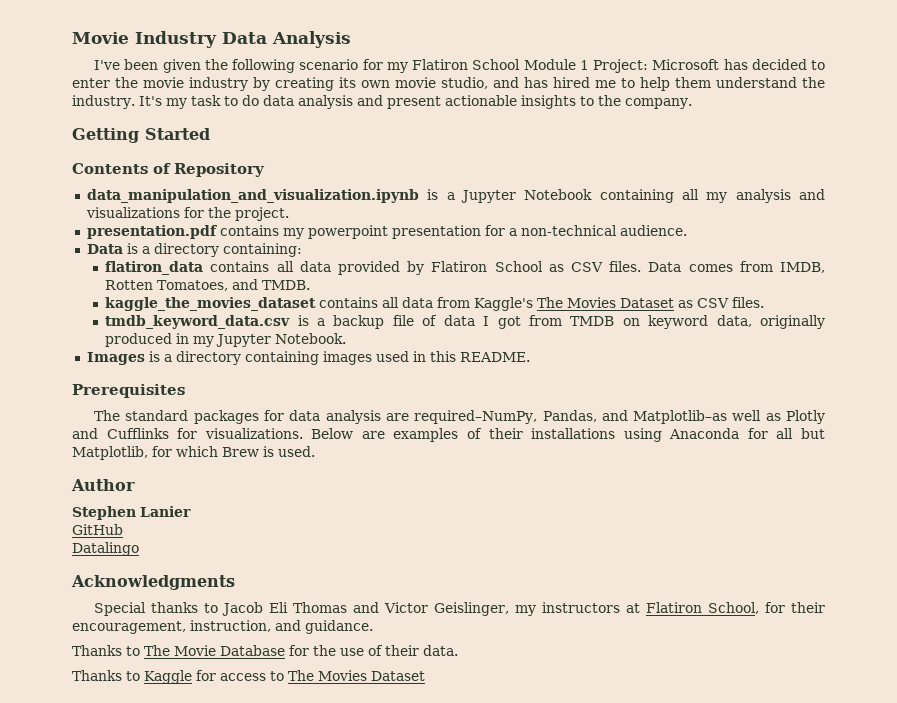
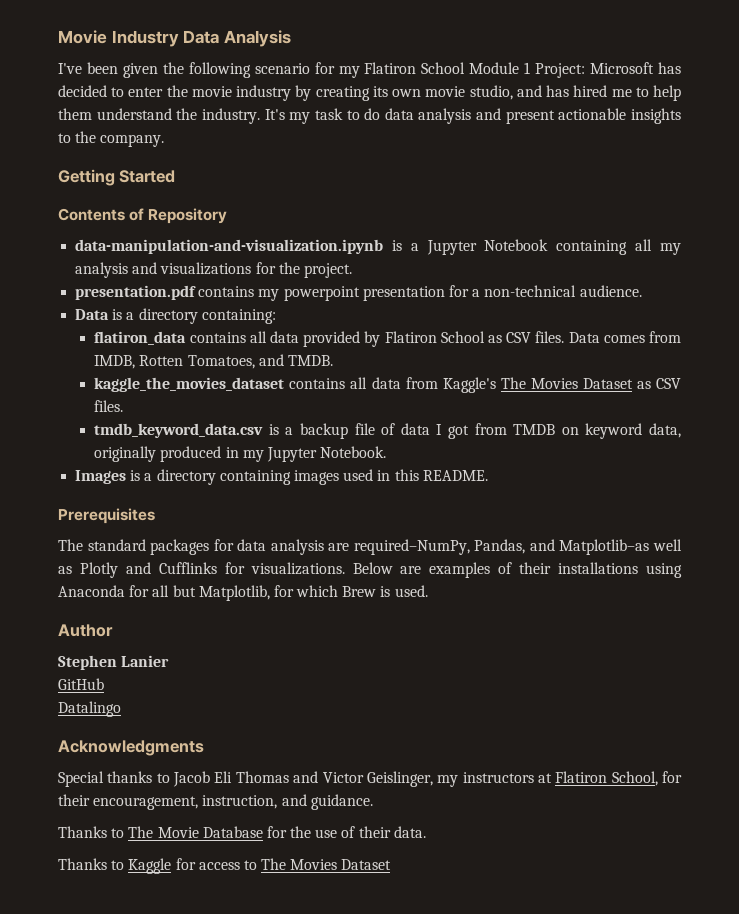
- data_manipulation_and_visualization.ipynb is a Jupyter Notebook containing all my analysis and visualizations for the project.
+ data-manipulation-and-visualization.ipynb is a Jupyter Notebook containing all my analysis and visualizations for the project.

